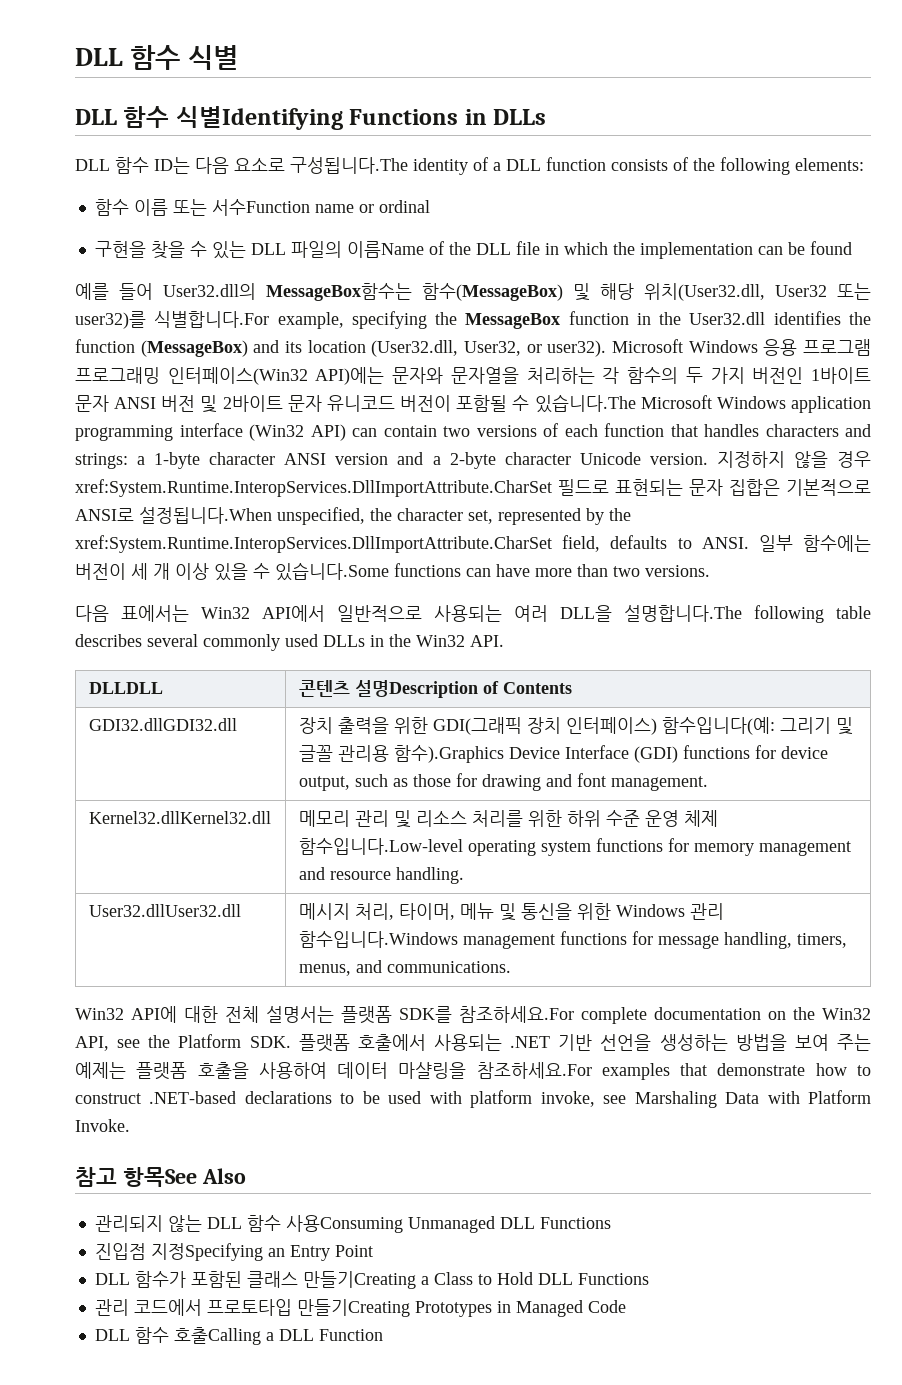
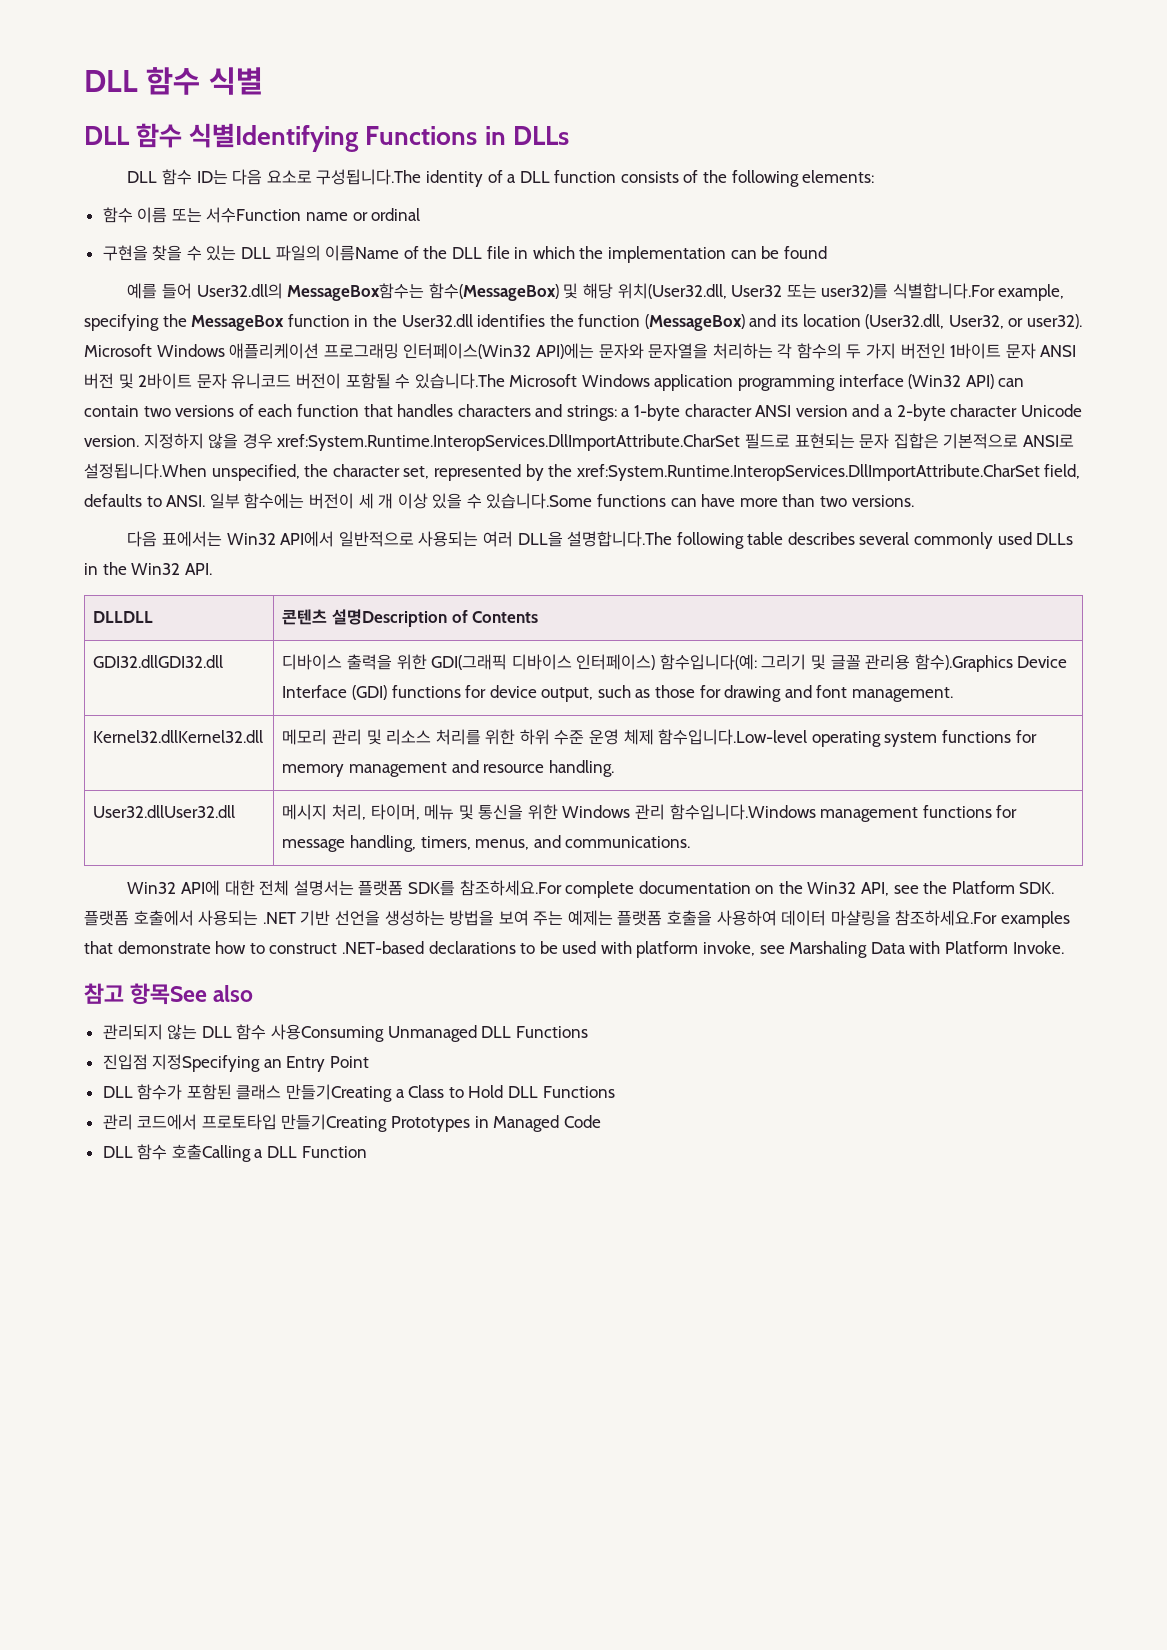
- Microsoft Windows 응용 프로그램 프로그래밍 인터페이스(Win32 API)에는 문자와 문자열을 처리하는 각 함수의 두 가지 버전인 1바이트 문자 ANSI 버전 및 2바이트 문자 유니코드 버전이 포함될 수 있습니다.The Microsoft Windows application programming interface (Win32 API) can contain two versions of each function that handles characters and strings: a 1-byte character ANSI version and a 2-byte character Unicode version.
+ Microsoft Windows 애플리케이션 프로그래밍 인터페이스(Win32 API)에는 문자와 문자열을 처리하는 각 함수의 두 가지 버전인 1바이트 문자 ANSI 버전 및 2바이트 문자 유니코드 버전이 포함될 수 있습니다.The Microsoft Windows application programming interface (Win32 API) can contain two versions of each function that handles characters and strings: a 1-byte character ANSI version and a 2-byte character Unicode version.
- GDI32.dllGDI32.dll | 장치 출력을 위한 GDI(그래픽 장치 인터페이스) 함수입니다(예: 그리기 및 글꼴 관리용 함수).Graphics Device Interface (GDI) functions for device output, such as those for drawing and font management.
+ GDI32.dllGDI32.dll | 디바이스 출력을 위한 GDI(그래픽 디바이스 인터페이스) 함수입니다(예: 그리기 및 글꼴 관리용 함수).Graphics Device Interface (GDI) functions for device output, such as those for drawing and font management.
- 참고 항목See Also
+ 참고 항목See also

